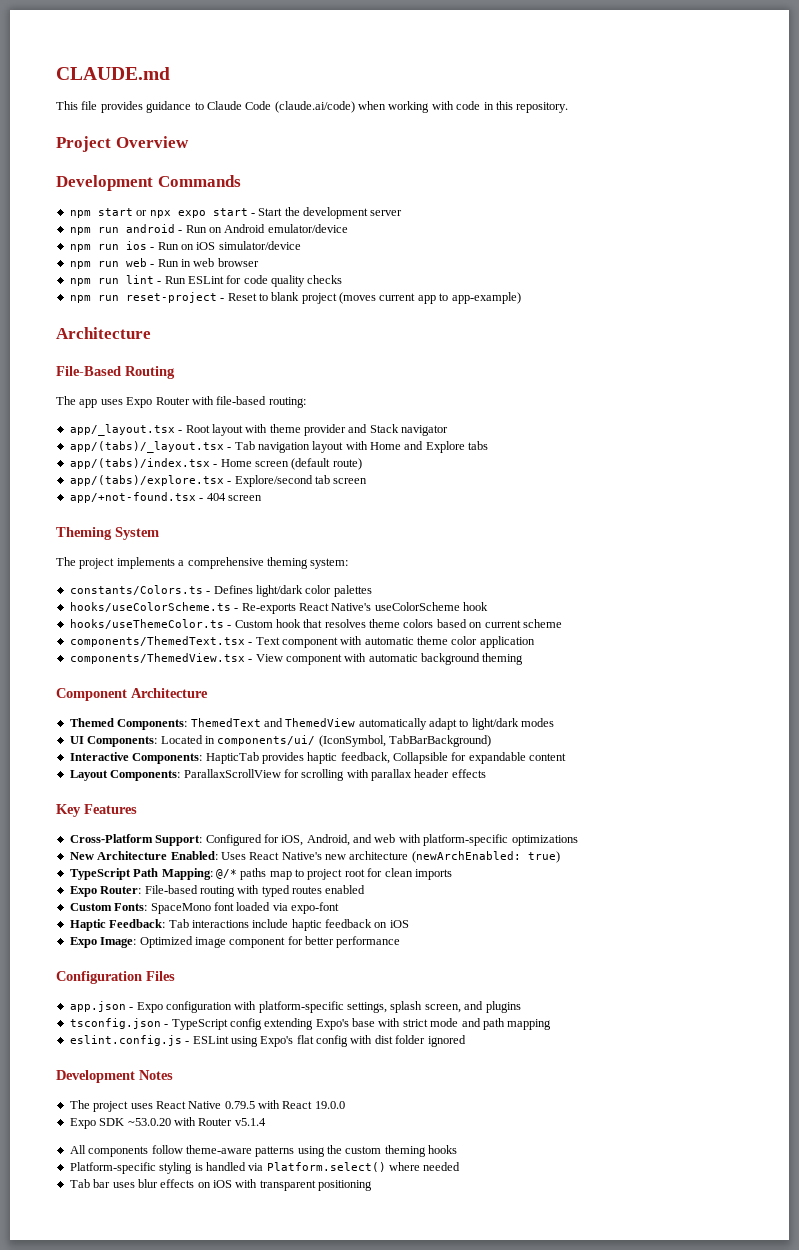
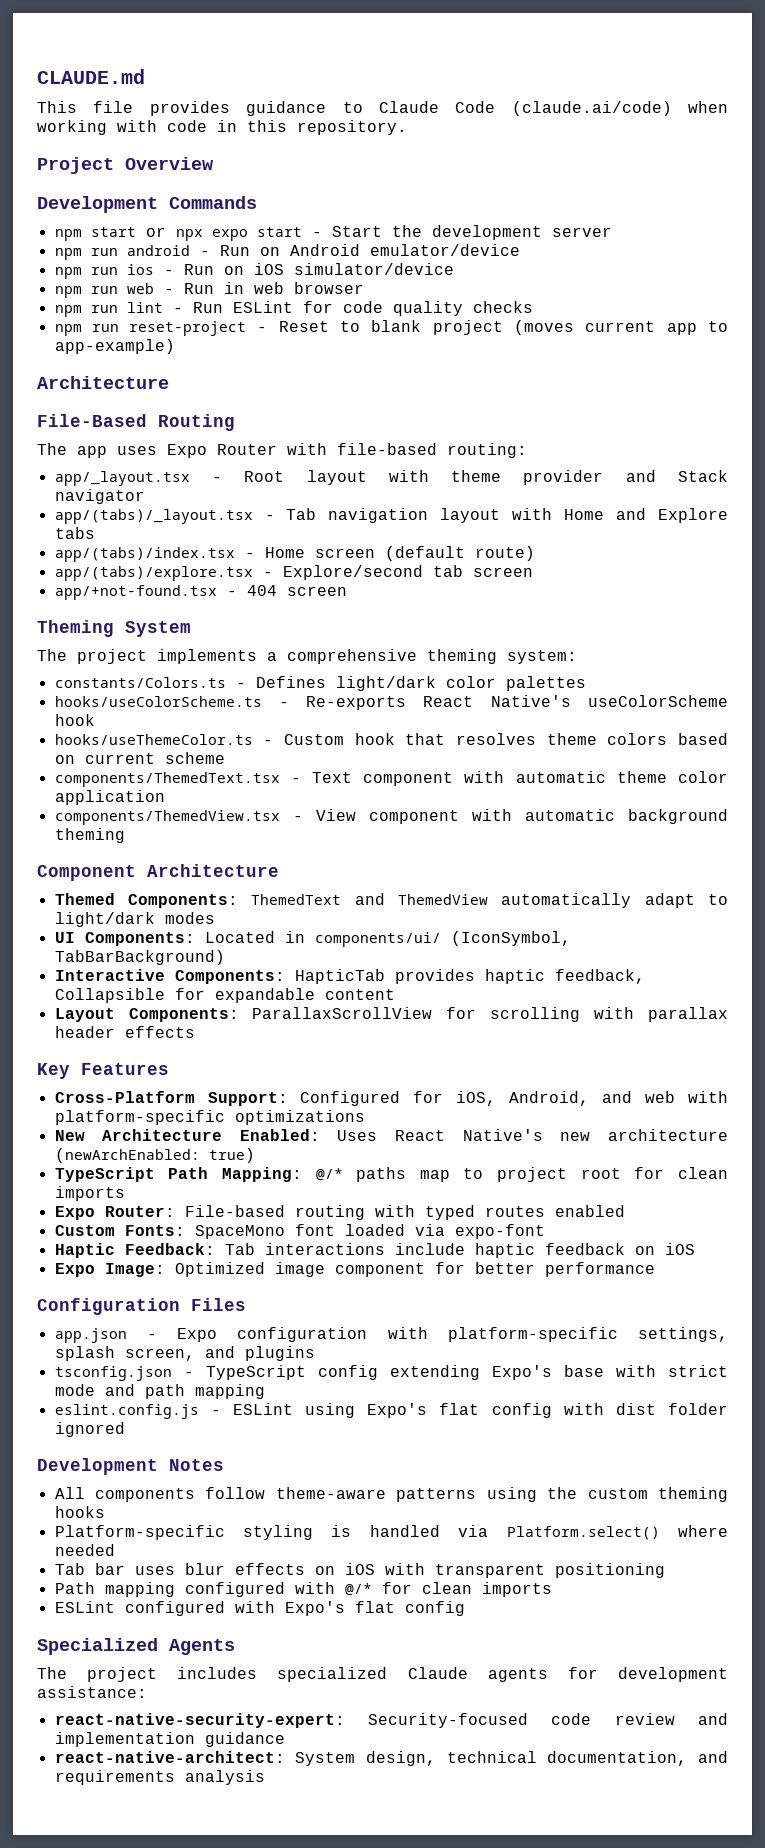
- The project uses React Native 0.79.5 with React 19.0.0
- Expo SDK ~53.0.20 with Router v5.1.4
+ Path mapping configured with @/* for clean imports
+ ESLint configured with Expo's flat config
+ Specialized Agents
+ The project includes specialized Claude agents for development assistance:
+ react-native-security-expert: Security-focused code review and implementation guidance
+ react-native-architect: System design, technical documentation, and requirements analysis

